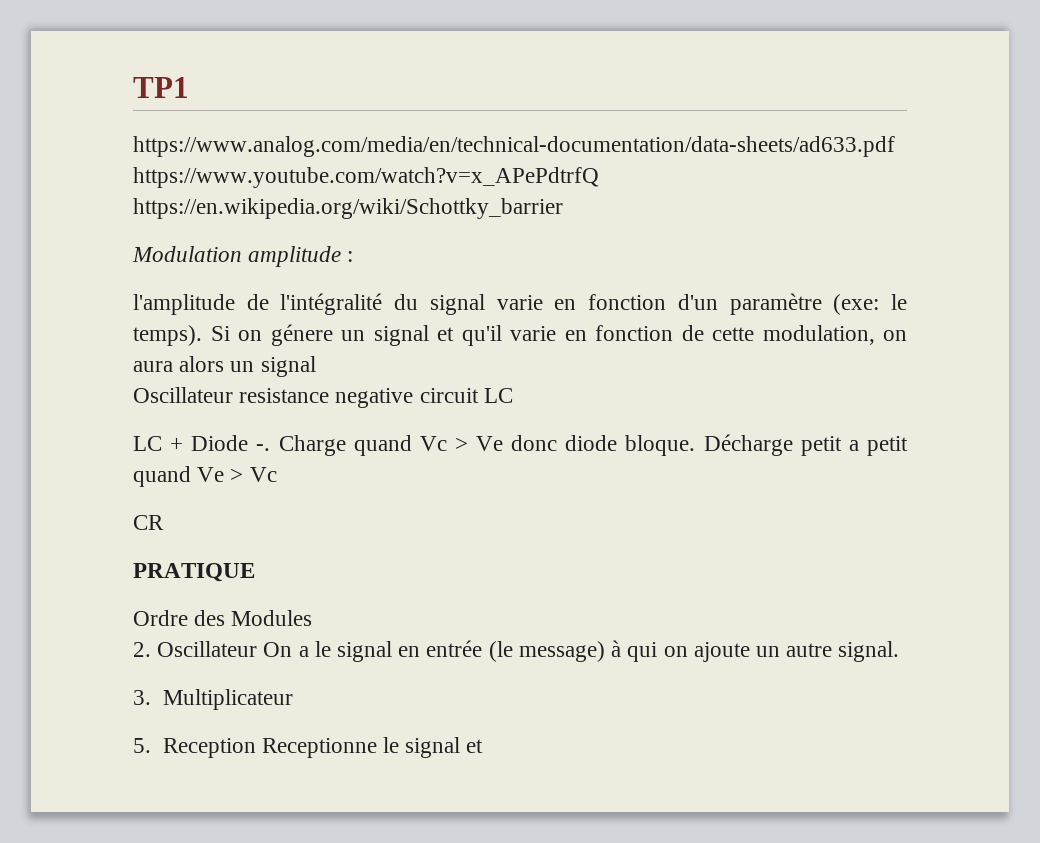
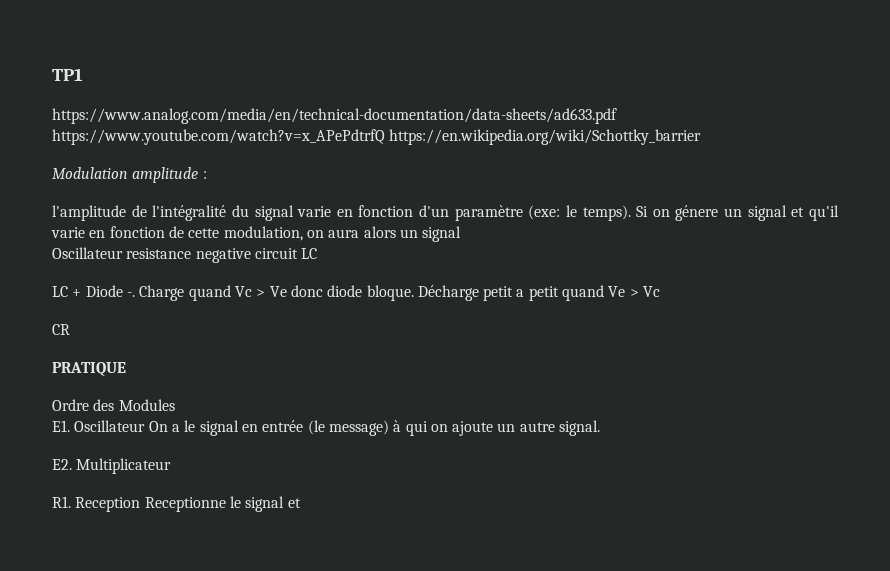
- 2. Oscillateur On a le signal en entrée (le message) à qui on ajoute un autre signal.
+ E1. Oscillateur On a le signal en entrée (le message) à qui on ajoute un autre signal.
- 3. Multiplicateur
+ E2. Multiplicateur
- 5. Reception Receptionne le signal et
+ R1. Reception Receptionne le signal et

